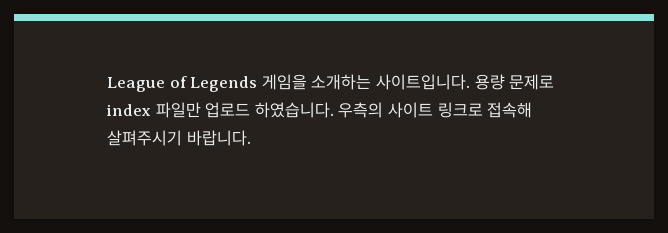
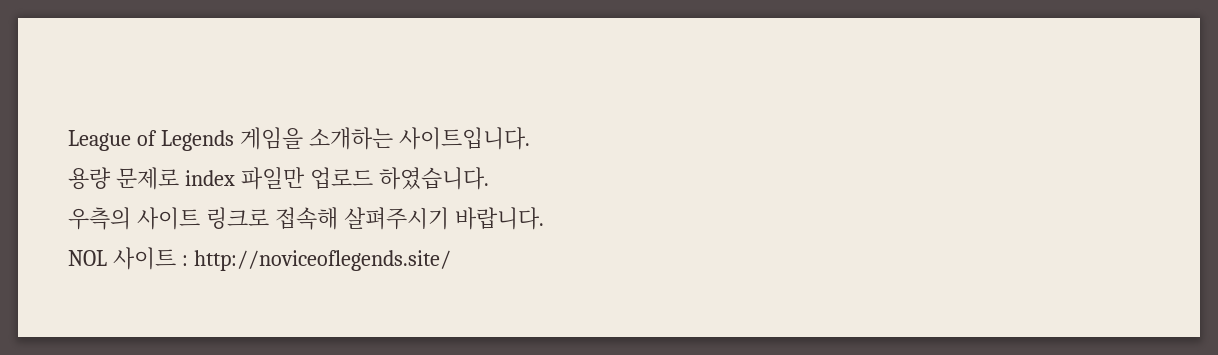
- League of Legends 게임을 소개하는 사이트입니다. 용량 문제로 index 파일만 업로드 하였습니다. 우측의 사이트 링크로 접속해 살펴주시기 바랍니다.
+ League of Legends 게임을 소개하는 사이트입니다.
+ 용량 문제로 index 파일만 업로드 하였습니다.
+ 우측의 사이트 링크로 접속해 살펴주시기 바랍니다.
+ NOL 사이트 : http://noviceoflegends.site/

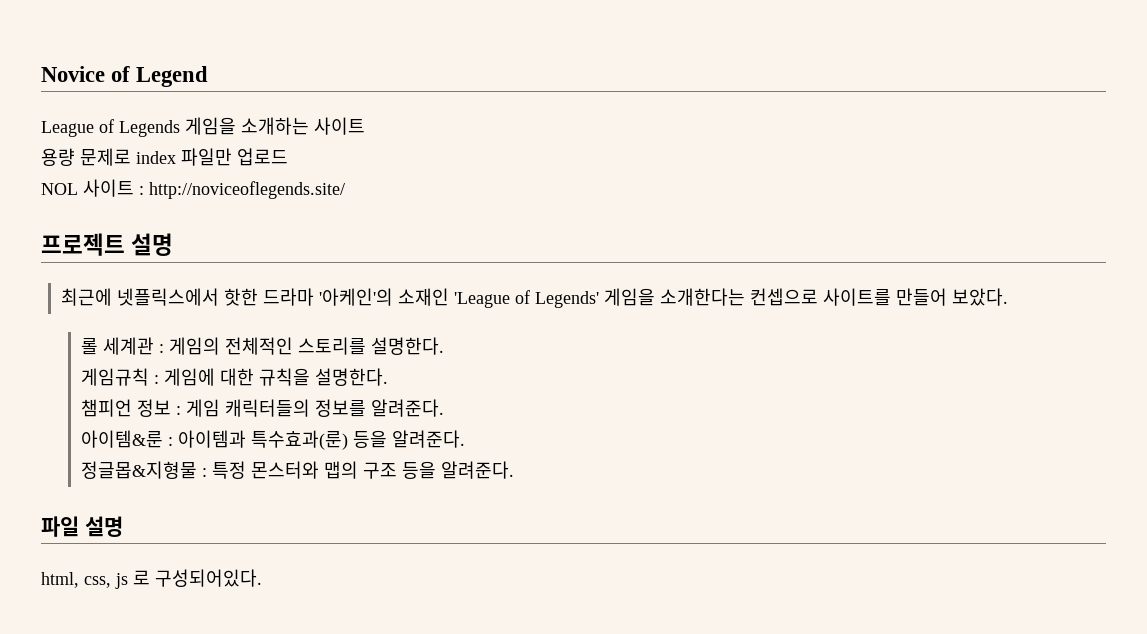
+ Novice of Legend
- League of Legends 게임을 소개하는 사이트입니다.
+ League of Legends 게임을 소개하는 사이트
- 용량 문제로 index 파일만 업로드 하였습니다.
- 우측의 사이트 링크로 접속해 살펴주시기 바랍니다.
+ 용량 문제로 index 파일만 업로드
  NOL 사이트 : http://noviceoflegends.site/
+ 프로젝트 설명
+ 최근에 넷플릭스에서 핫한 드라마 '아케인'의 소재인 'League of Legends' 게임을 소개한다는 컨셉으로 사이트를 만들어 보았다.
+ 롤 세계관 : 게임의 전체적인 스토리를 설명한다.
+ 게임규칙 : 게임에 대한 규칙을 설명한다.
+ 챔피언 정보 : 게임 캐릭터들의 정보를 알려준다.
+ 아이템&룬 : 아이템과 특수효과(룬) 등을 알려준다.
+ 정글몹&지형물 : 특정 몬스터와 맵의 구조 등을 알려준다.
+ 파일 설명
+ html, css, js 로 구성되어있다.

